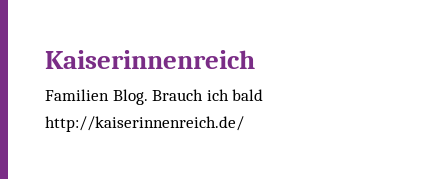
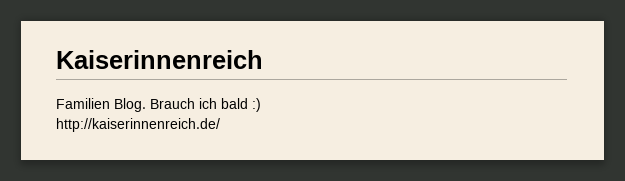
- Brauch ich bald
+ Brauch ich bald :)

